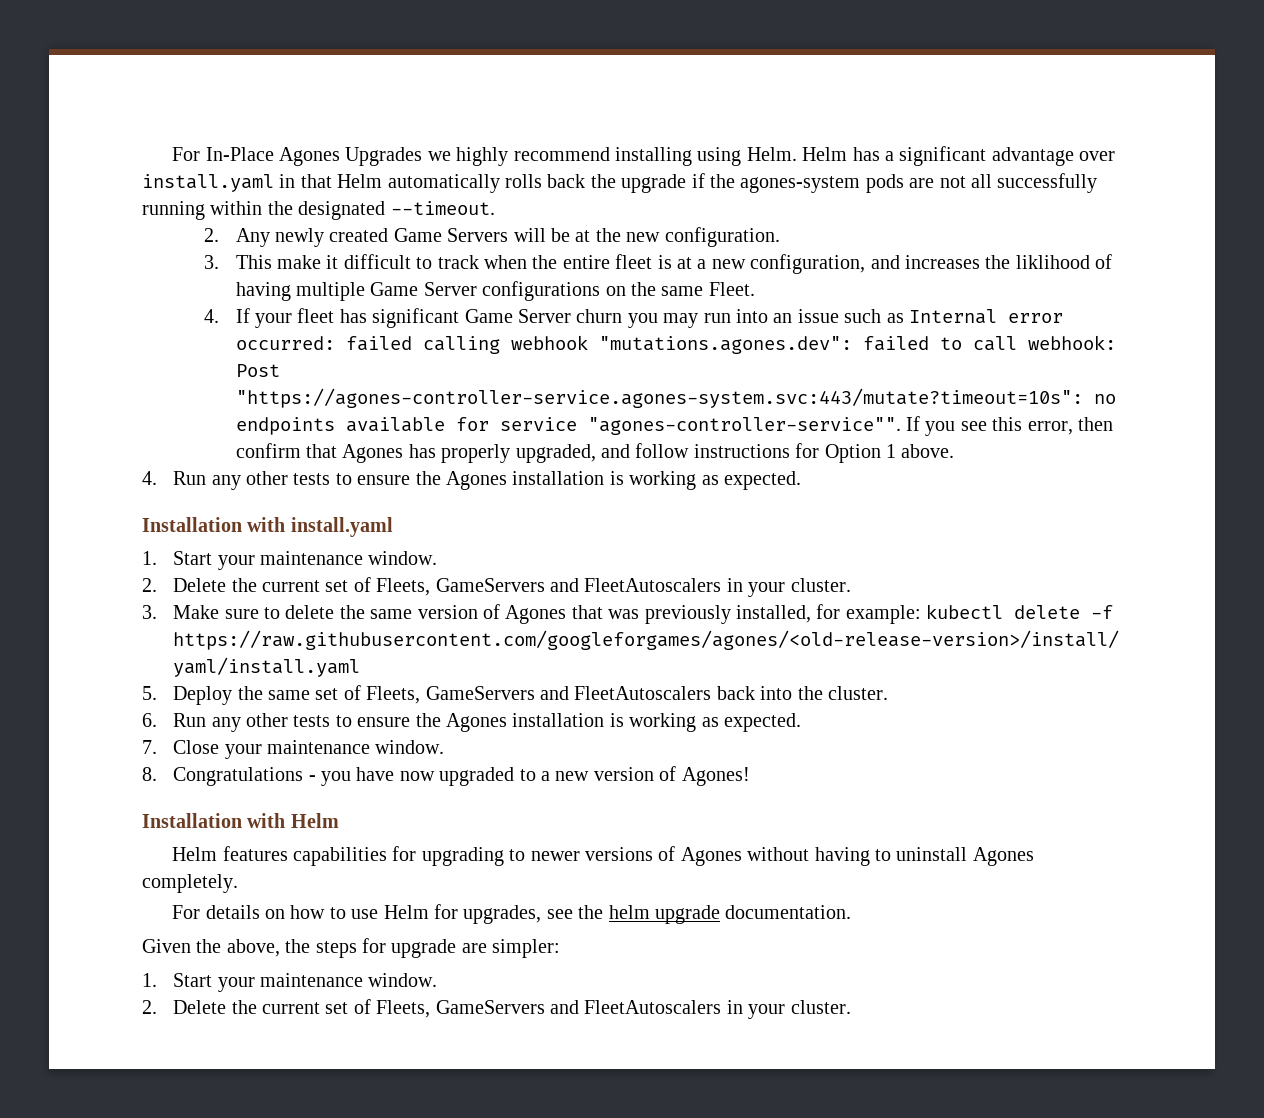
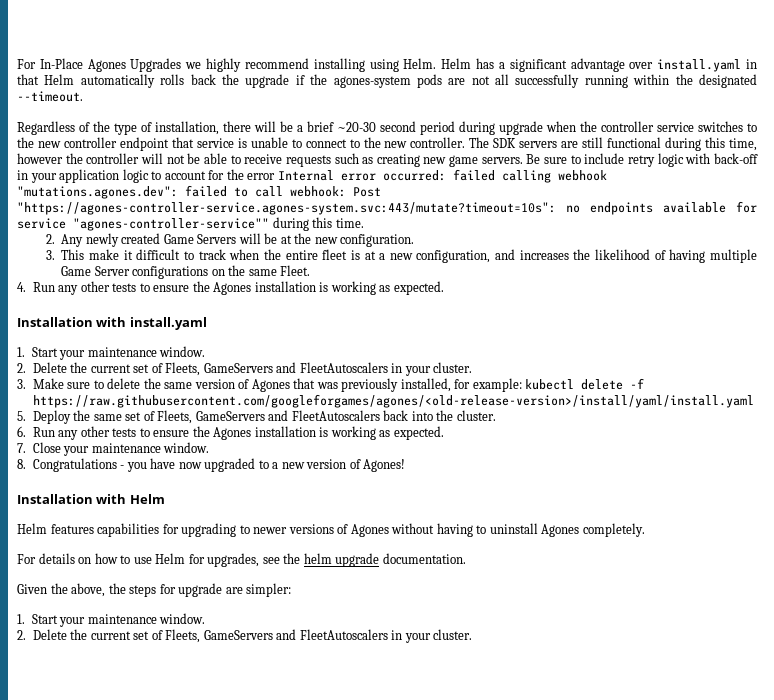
+ Regardless of the type of installation, there will be a brief ~20-30 second period during upgrade when the controller service switches to the new controller endpoint that service is unable to connect to the new controller. The SDK servers are still functional during this time, however the controller will not be able to receive requests such as creating new game servers. Be sure to include retry logic with back-off in your application logic to account for the error Internal error occurred: failed calling webhook "mutations.agones.dev": failed to call webhook: Post "https://agones-controller-service.agones-system.svc:443/mutate?timeout=10s": no endpoints available for service "agones-controller-service"" during this time.
- 3. This make it difficult to track when the entire fleet is at a new configuration, and increases the liklihood of having multiple Game Server configurations on the same Fleet.
+ 3. This make it difficult to track when the entire fleet is at a new configuration, and increases the likelihood of having multiple Game Server configurations on the same Fleet.
- 4. If your fleet has significant Game Server churn you may run into an issue such as Internal error occurred: failed calling webhook "mutations.agones.dev": failed to call webhook: Post "https://agones-controller-service.agones-system.svc:443/mutate?timeout=10s": no endpoints available for service "agones-controller-service"". If you see this error, then confirm that Agones has properly upgraded, and follow instructions for Option 1 above.

